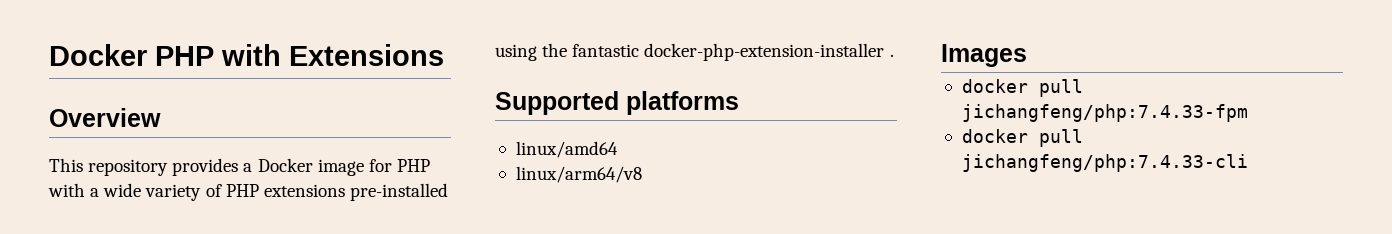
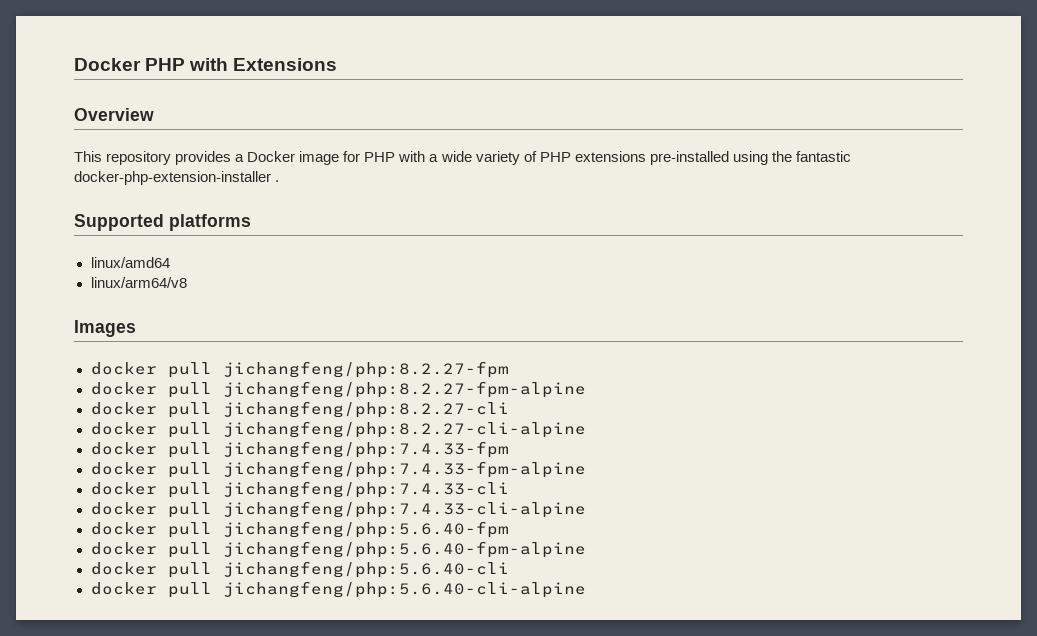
+ docker pull jichangfeng/php:8.2.27-fpm
+ docker pull jichangfeng/php:8.2.27-fpm-alpine
+ docker pull jichangfeng/php:8.2.27-cli
+ docker pull jichangfeng/php:8.2.27-cli-alpine
+ docker pull jichangfeng/php:7.4.33-fpm-alpine
+ docker pull jichangfeng/php:7.4.33-cli-alpine
+ docker pull jichangfeng/php:5.6.40-fpm
+ docker pull jichangfeng/php:5.6.40-fpm-alpine
+ docker pull jichangfeng/php:5.6.40-cli
+ docker pull jichangfeng/php:5.6.40-cli-alpine

